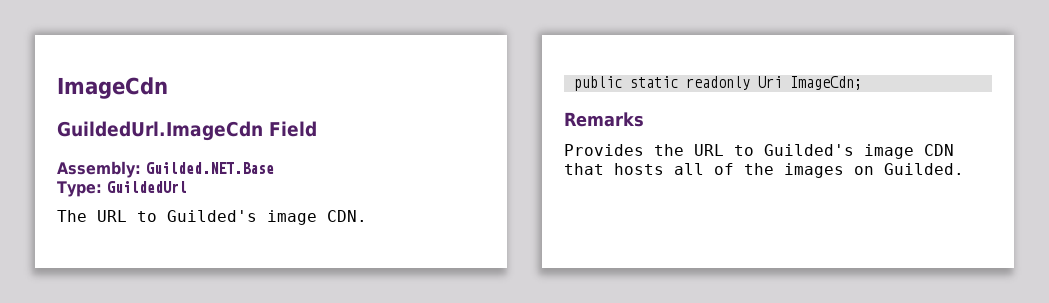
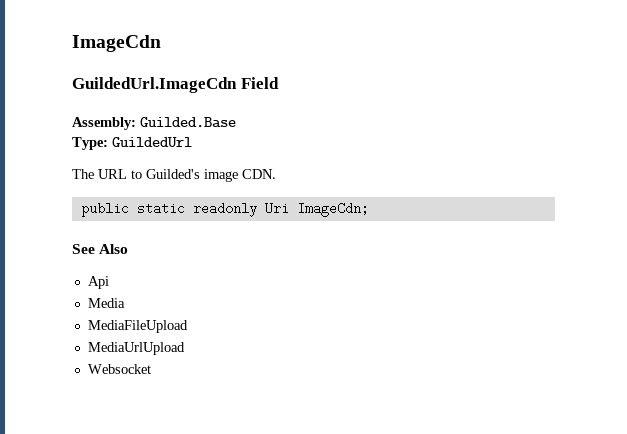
- Assembly: Guilded.NET.Base
+ Assembly: Guilded.Base
- Remarks
- Provides the URL to Guilded's image CDN that hosts all of the images on Guilded.
+ See Also
+ Api
+ Media
+ MediaFileUpload
+ MediaUrlUpload
+ Websocket

